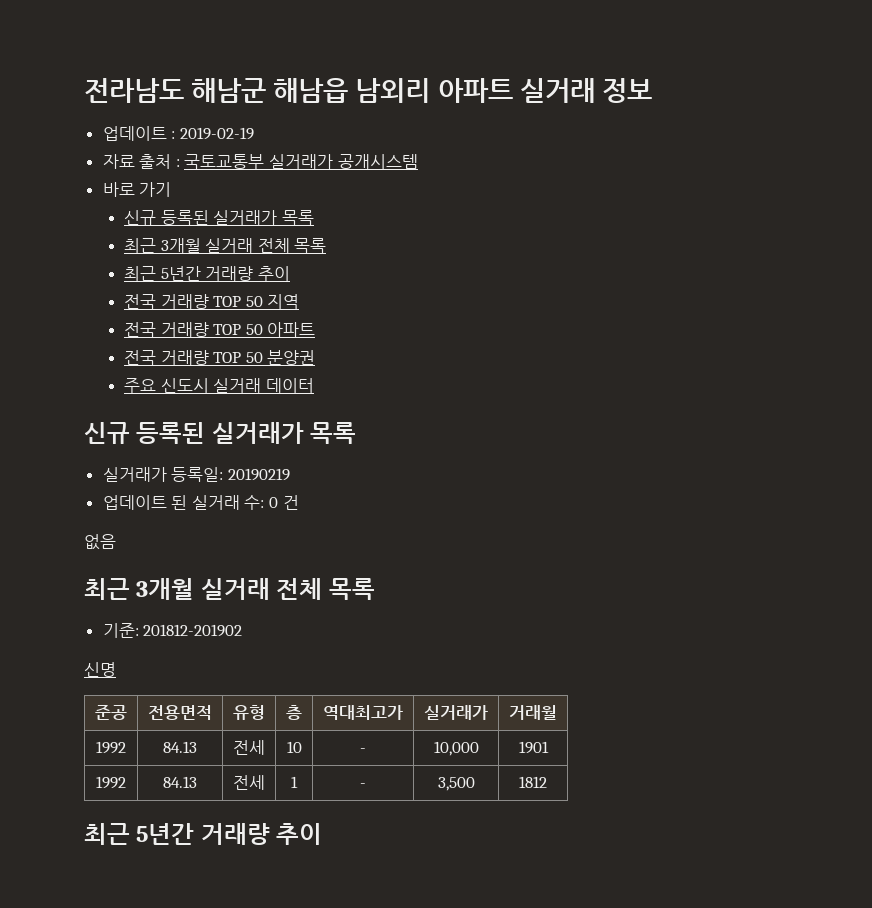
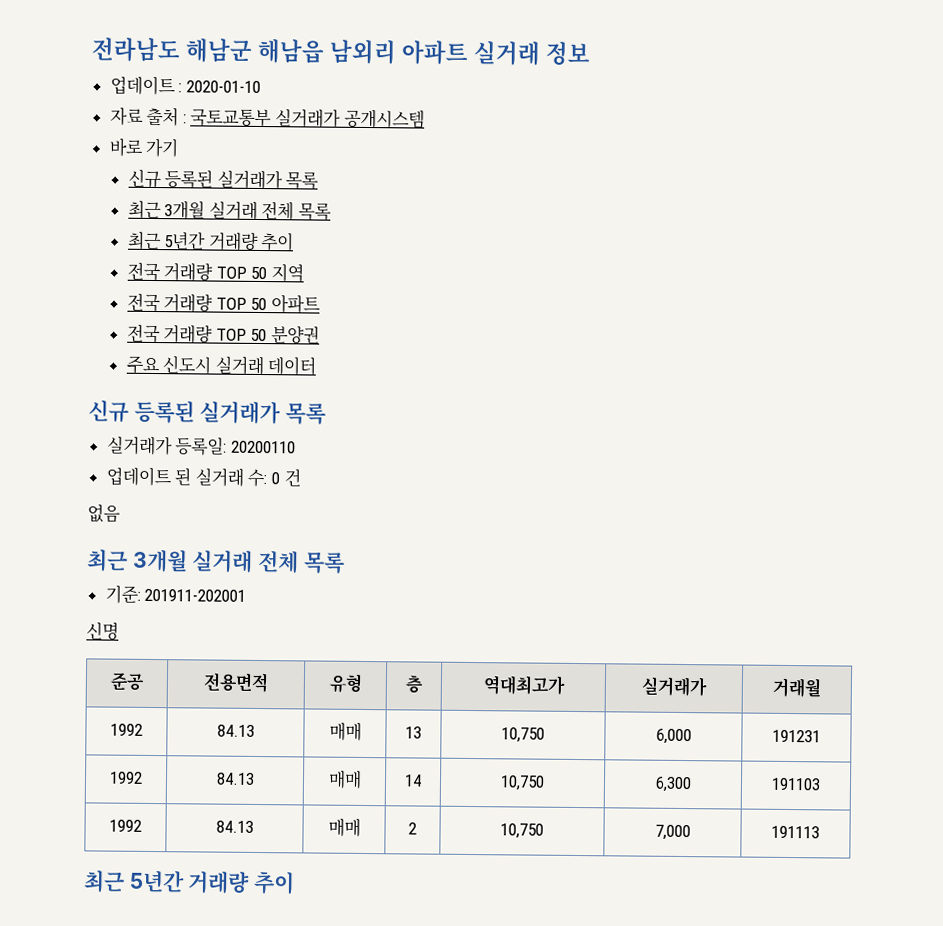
- 업데이트 : 2019-02-19
+ 업데이트 : 2020-01-10
- 실거래가 등록일: 20190219
+ 실거래가 등록일: 20200110
- 기준: 201812-201902
+ 기준: 201911-202001
- 1992 | 84.13 | 전세 | 10 | - | 10,000 | 1901
- 1992 | 84.13 | 전세 | 1 | - | 3,500 | 1812
+ 1992 | 84.13 | 매매 | 13 | 10,750 | 6,000 | 191231
+ 1992 | 84.13 | 매매 | 14 | 10,750 | 6,300 | 191103
+ 1992 | 84.13 | 매매 | 2 | 10,750 | 7,000 | 191113

